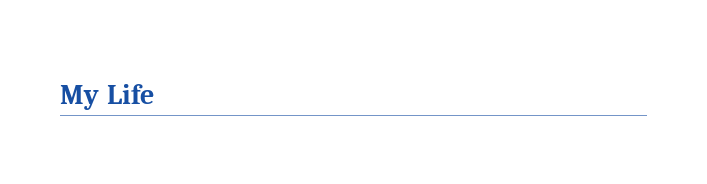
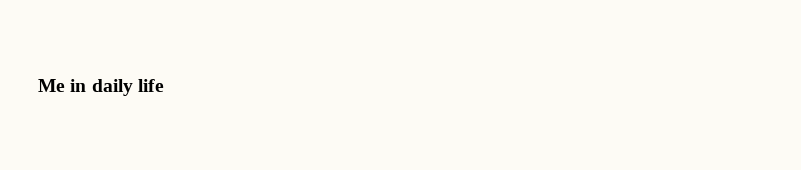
- My Life
+ Me in daily life

